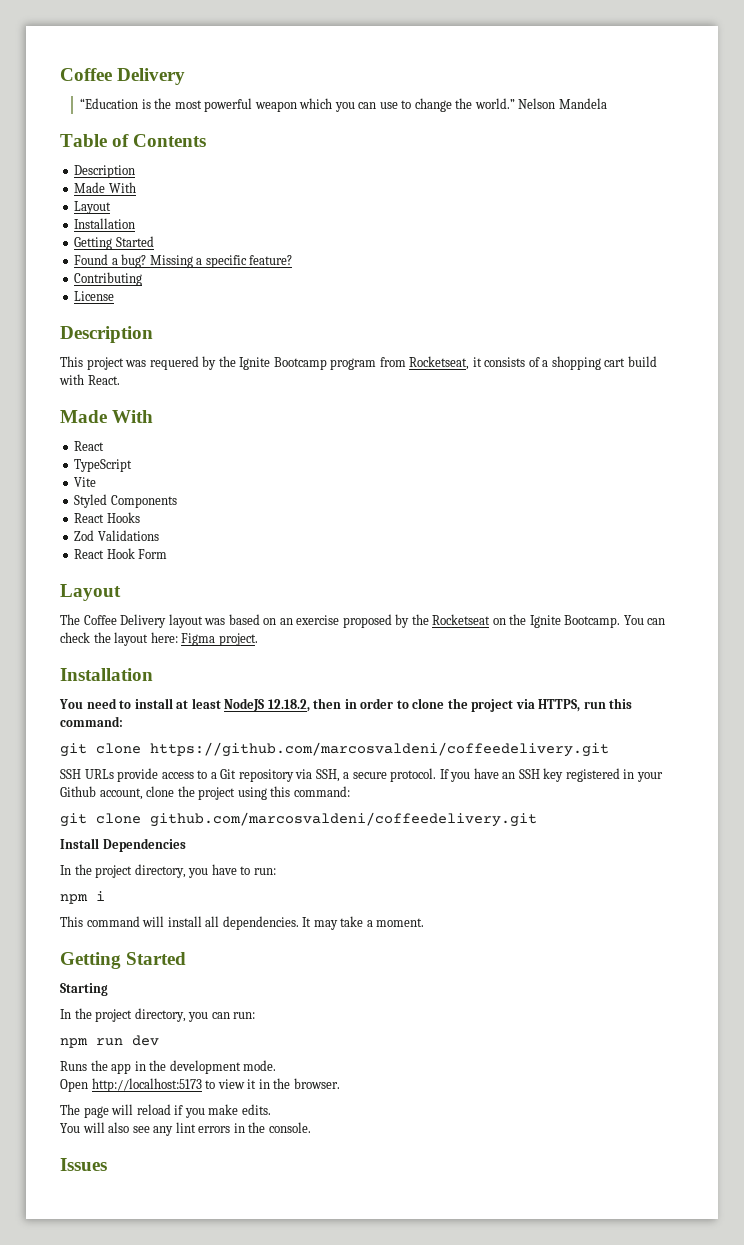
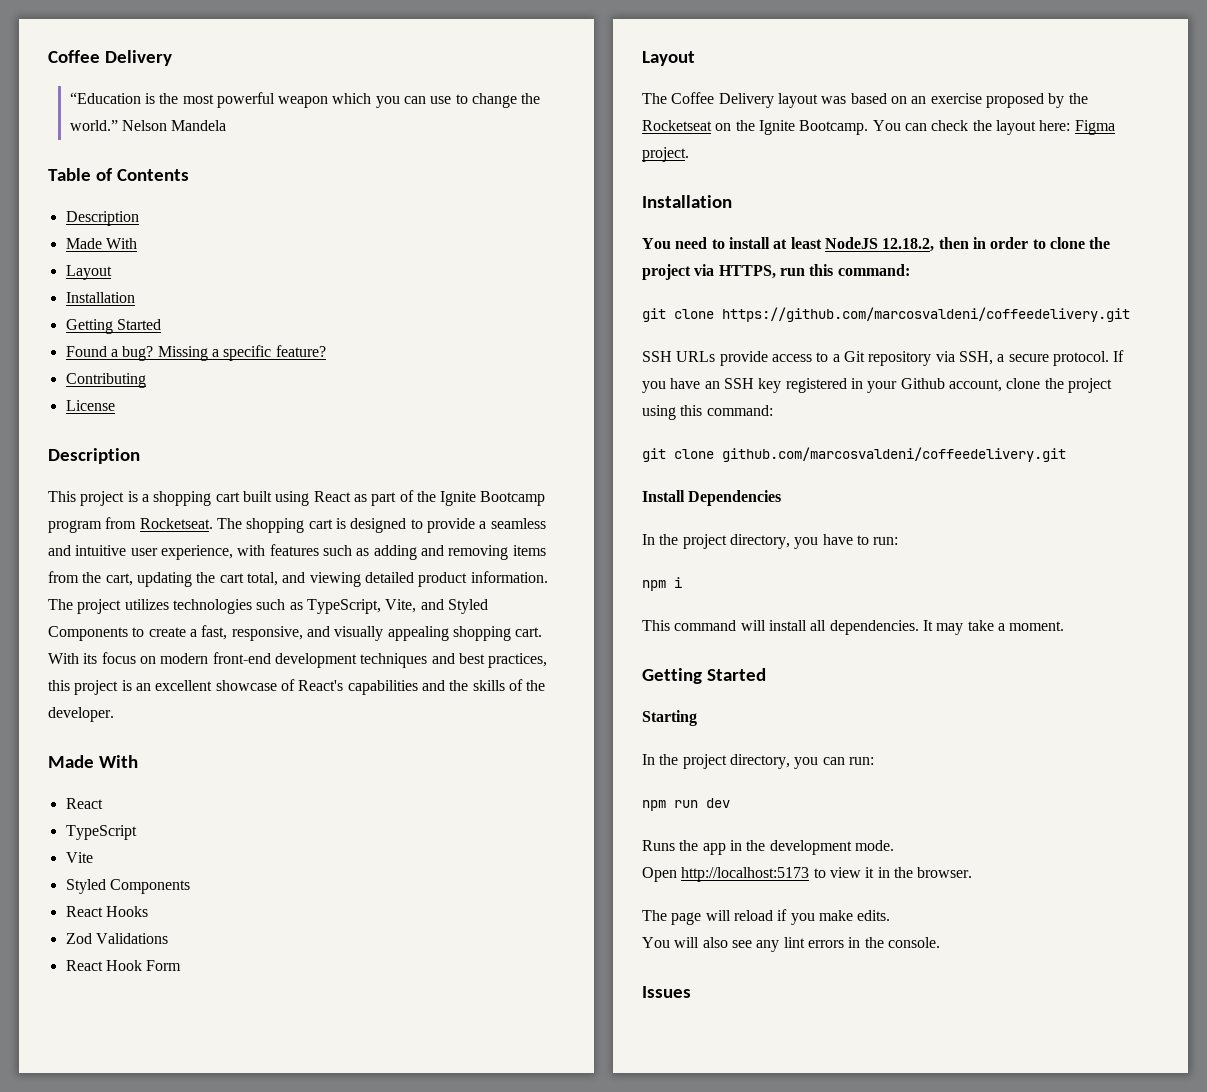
- This project was requered by the Ignite Bootcamp program from Rocketseat, it consists of a shopping cart build with React.
+ This project is a shopping cart built using React as part of the Ignite Bootcamp program from Rocketseat. The shopping cart is designed to provide a seamless and intuitive user experience, with features such as adding and removing items from the cart, updating the cart total, and viewing detailed product information. The project utilizes technologies such as TypeScript, Vite, and Styled Components to create a fast, responsive, and visually appealing shopping cart. With its focus on modern front-end development techniques and best practices, this project is an excellent showcase of React's capabilities and the skills of the developer.

